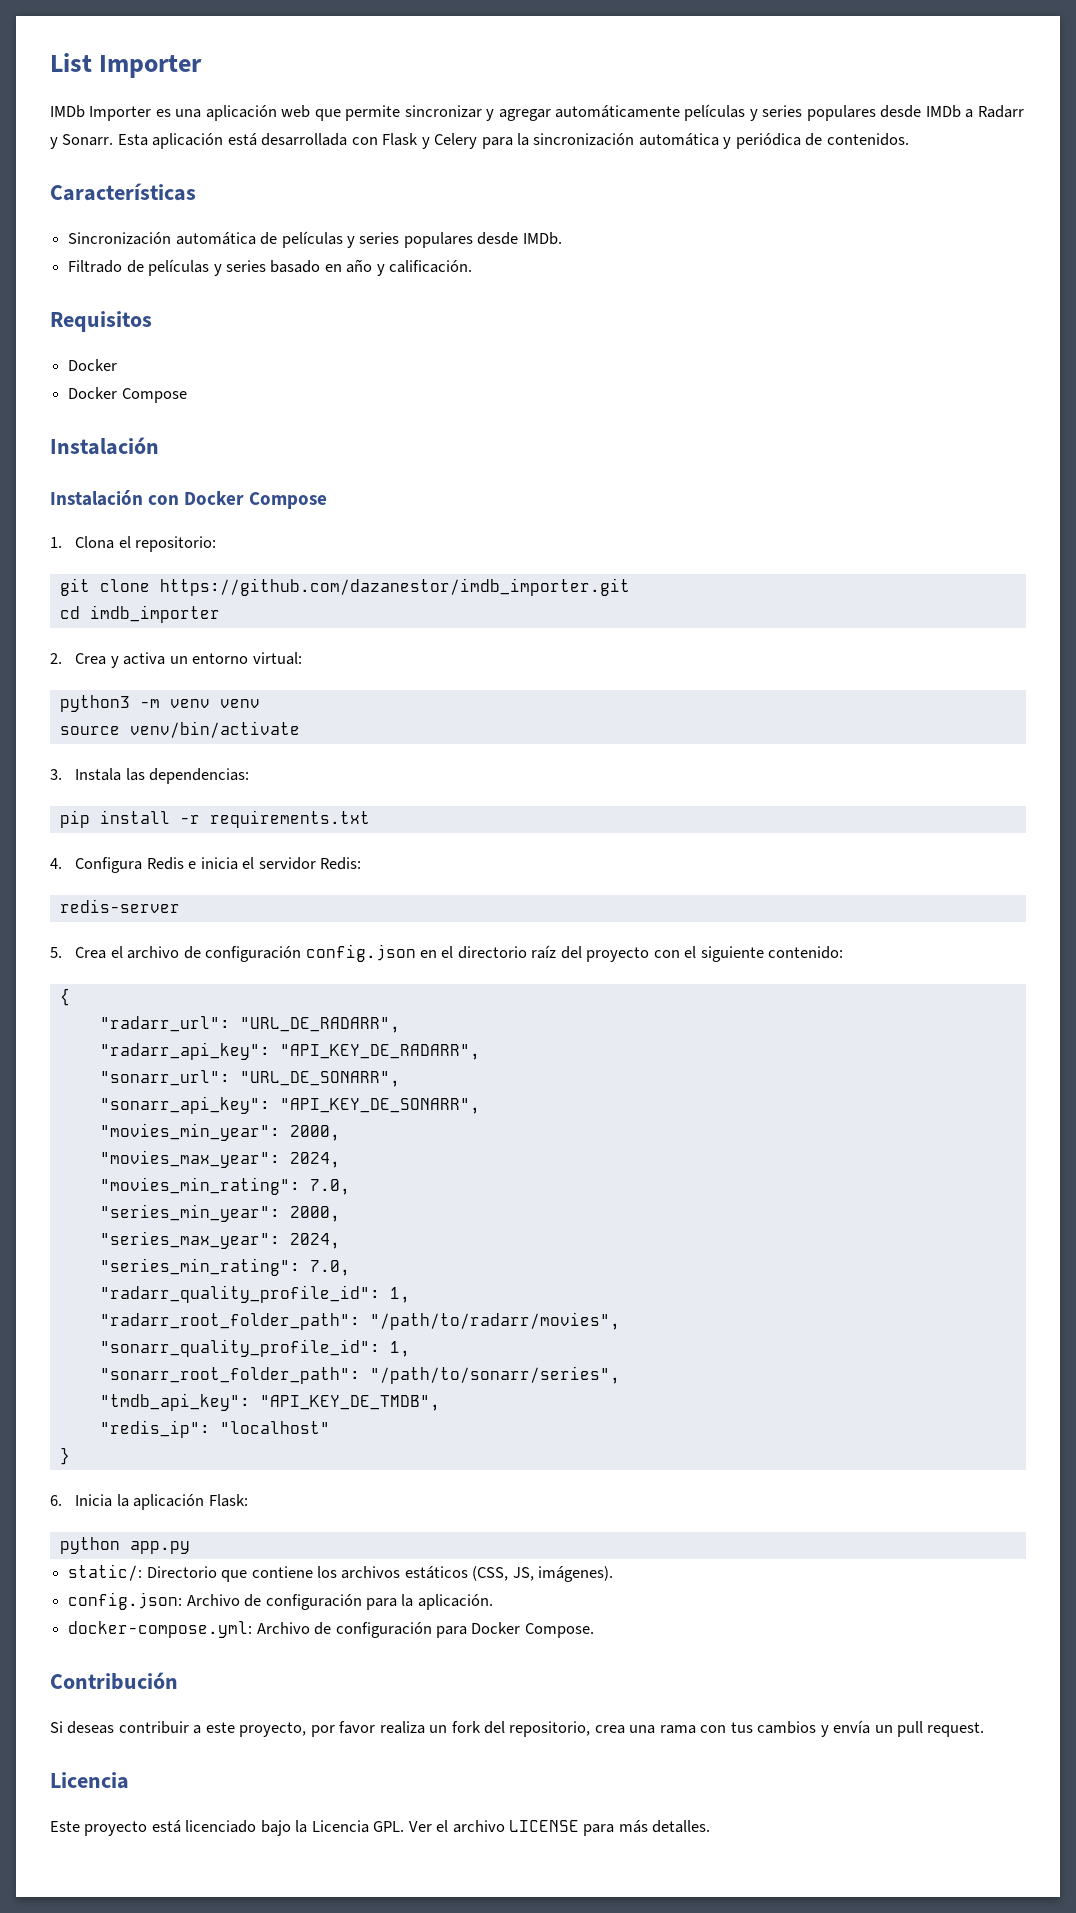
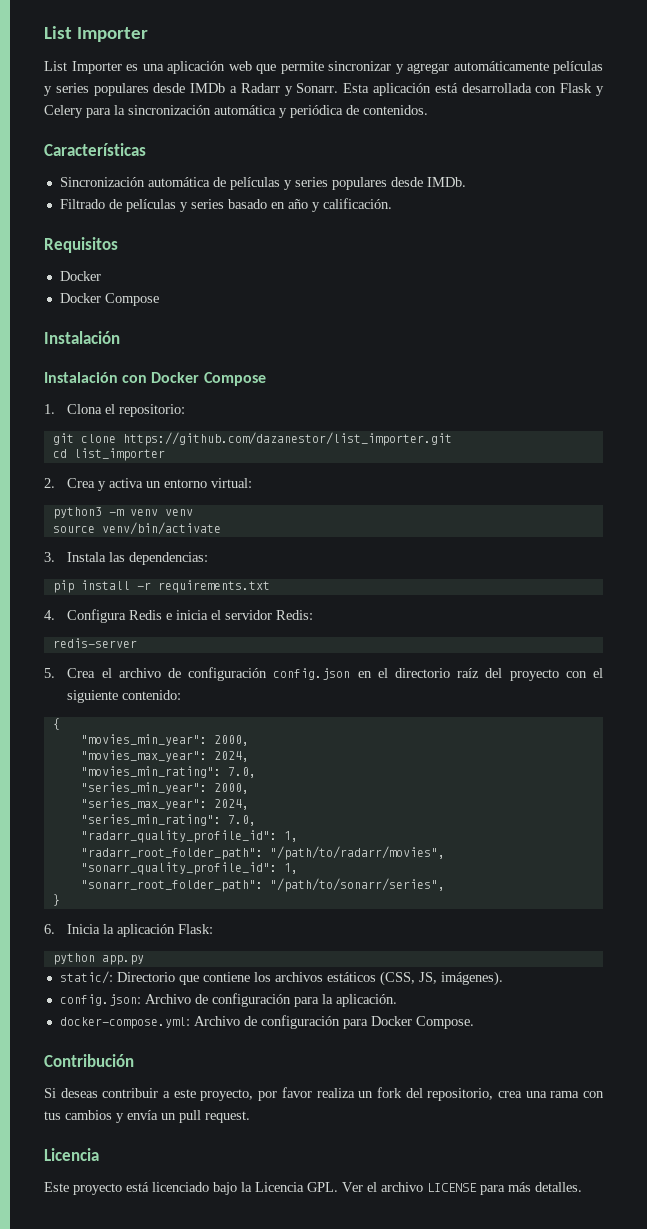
- IMDb Importer es una aplicación web que permite sincronizar y agregar automáticamente películas y series populares desde IMDb a Radarr y Sonarr.
+ List Importer es una aplicación web que permite sincronizar y agregar automáticamente películas y series populares desde IMDb a Radarr y Sonarr.
- git clone https://github.com/dazanestor/imdb_importer.git
+ git clone https://github.com/dazanestor/list_importer.git
- cd imdb_importer
+ cd list_importer
- "radarr_url": "URL_DE_RADARR",
- "radarr_api_key": "API_KEY_DE_RADARR",
- "sonarr_url": "URL_DE_SONARR",
- "sonarr_api_key": "API_KEY_DE_SONARR",
- "tmdb_api_key": "API_KEY_DE_TMDB",
- "redis_ip": "localhost"

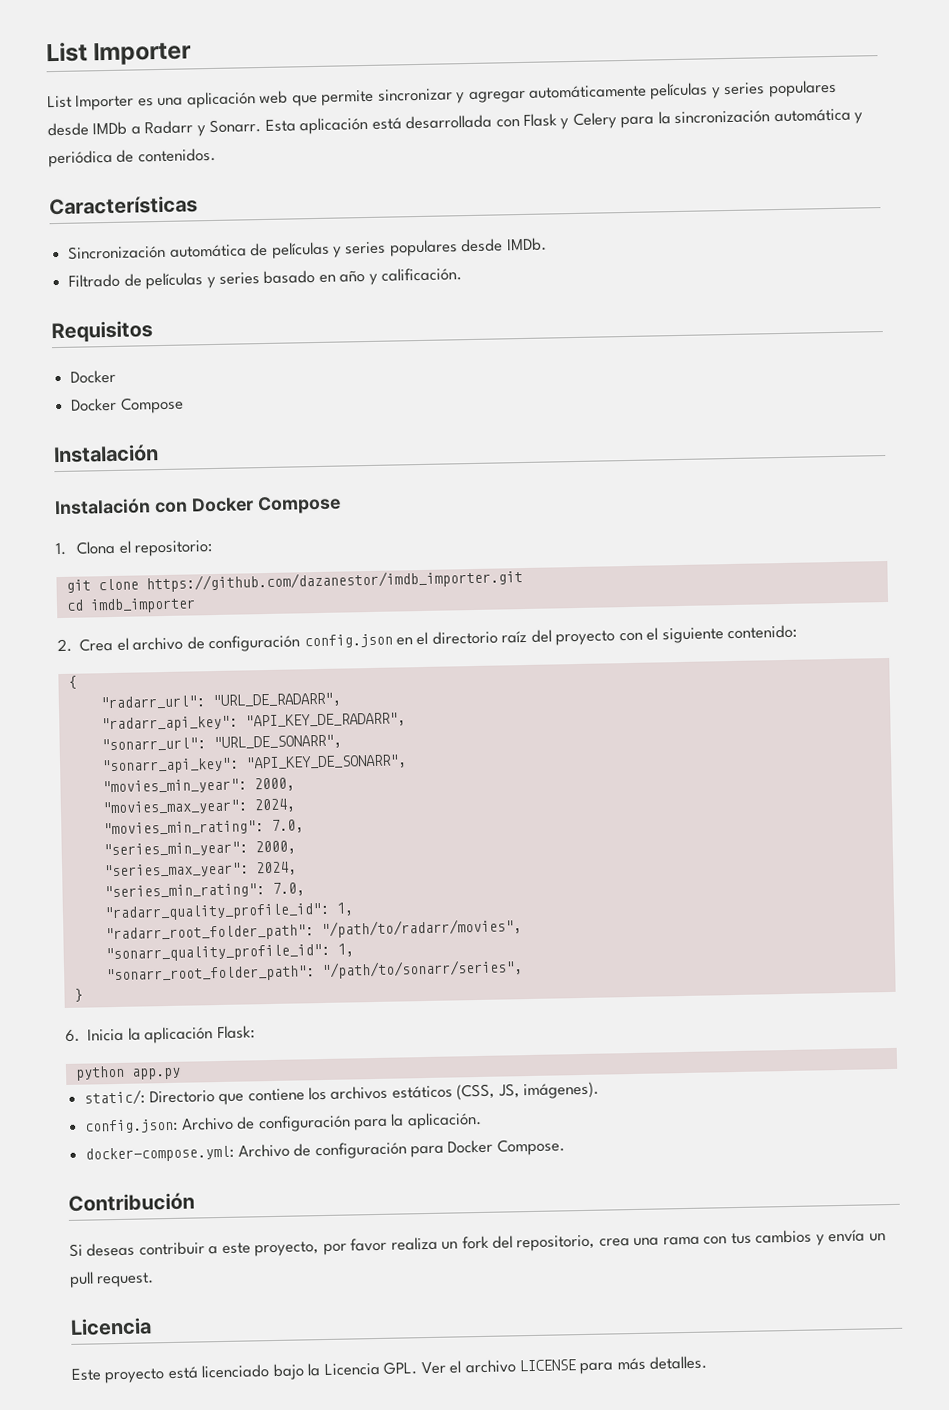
- git clone https://github.com/dazanestor/list_importer.git
+ git clone https://github.com/dazanestor/imdb_importer.git
- cd list_importer
- 2. Crea y activa un entorno virtual:
- python3 -m venv venv
- source venv/bin/activate
- 3. Instala las dependencias:
- pip install -r requirements.txt
- 4. Configura Redis e inicia el servidor Redis:
- redis-server
- 5. Crea el archivo de configuración config.json en el directorio raíz del proyecto con el siguiente contenido:
+ cd imdb_importer
+ 2. Crea el archivo de configuración config.json en el directorio raíz del proyecto con el siguiente contenido:
+ "radarr_url": "URL_DE_RADARR",
+ "radarr_api_key": "API_KEY_DE_RADARR",
+ "sonarr_url": "URL_DE_SONARR",
+ "sonarr_api_key": "API_KEY_DE_SONARR",

